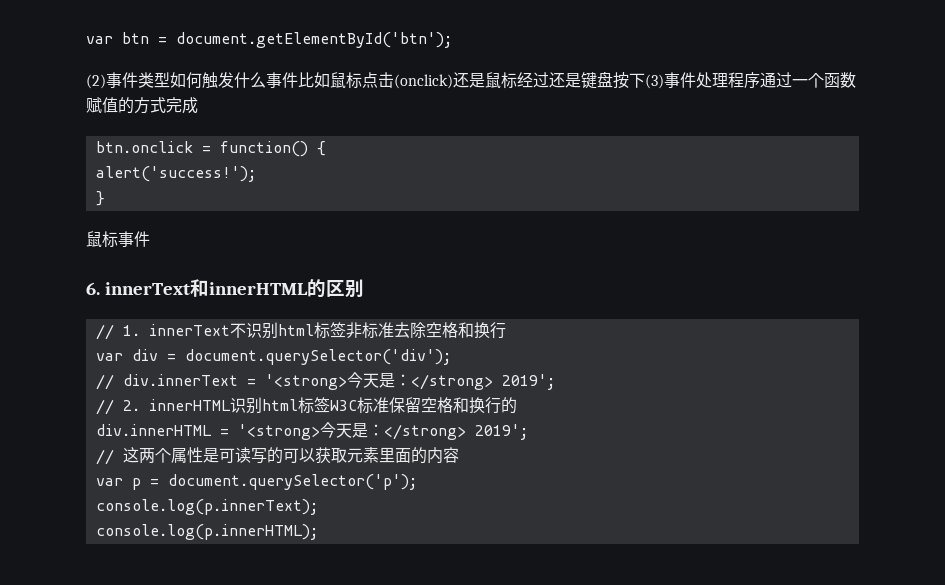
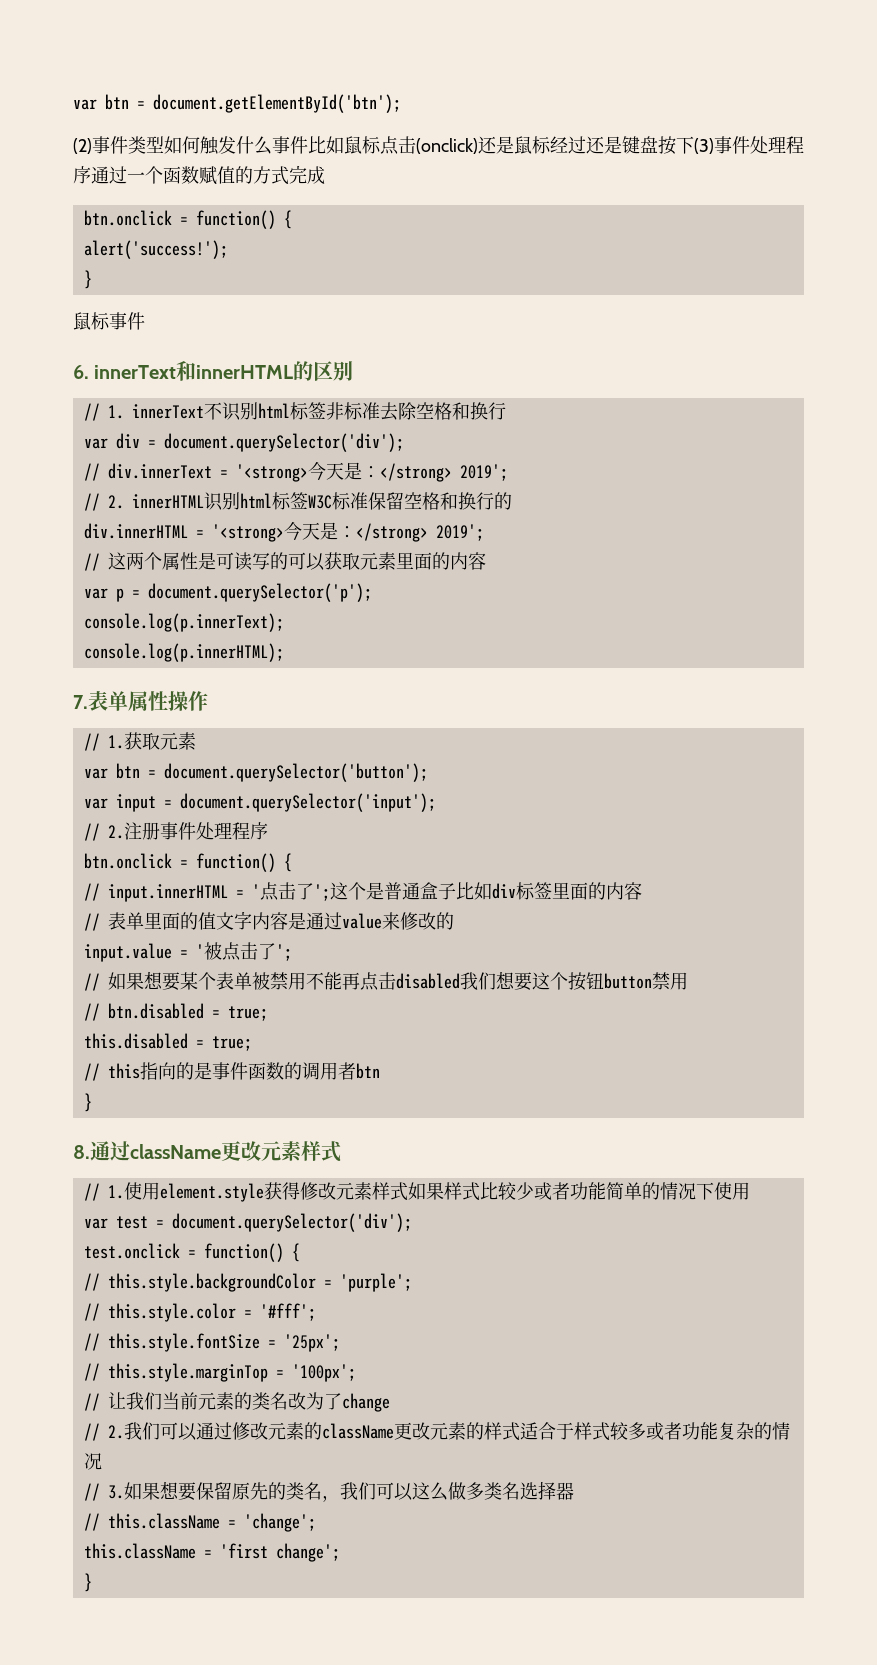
+ 7.表单属性操作
+ // 1.获取元素
+ var btn = document.querySelector('button');
+ var input = document.querySelector('input');
+ // 2.注册事件处理程序
+ btn.onclick = function() {
+ // input.innerHTML = '点击了';这个是普通盒子比如div标签里面的内容
+ // 表单里面的值文字内容是通过value来修改的
+ input.value = '被点击了';
+ // 如果想要某个表单被禁用不能再点击disabled我们想要这个按钮button禁用
+ // btn.disabled = true;
+ this.disabled = true;
+ // this指向的是事件函数的调用者btn
+ }
+ 8.通过className更改元素样式
+ // 1.使用element.style获得修改元素样式如果样式比较少或者功能简单的情况下使用
+ var test = document.querySelector('div');
+ test.onclick = function() {
+ // this.style.backgroundColor = 'purple';
+ // this.style.color = '#fff';
+ // this.style.fontSize = '25px';
+ // this.style.marginTop = '100px';
+ // 让我们当前元素的类名改为了change
+ // 2.我们可以通过修改元素的className更改元素的样式适合于样式较多或者功能复杂的情况
+ // 3.如果想要保留原先的类名，我们可以这么做多类名选择器
+ // this.className = 'change';
+ this.className = 'first change';
+ }

